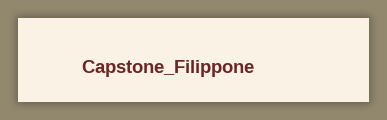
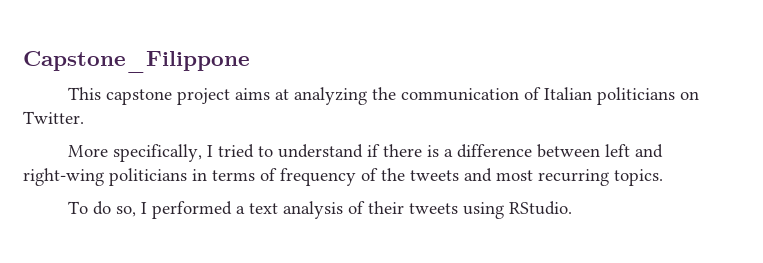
+ This capstone project aims at analyzing the communication of Italian politicians on Twitter.
+ More specifically, I tried to understand if there is a difference between left and right-wing politicians in terms of frequency of the tweets and most recurring topics.
+ To do so, I performed a text analysis of their tweets using RStudio.

